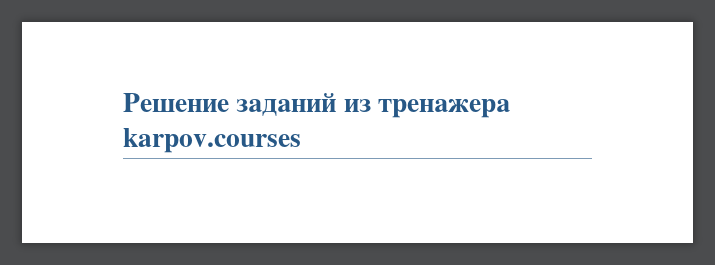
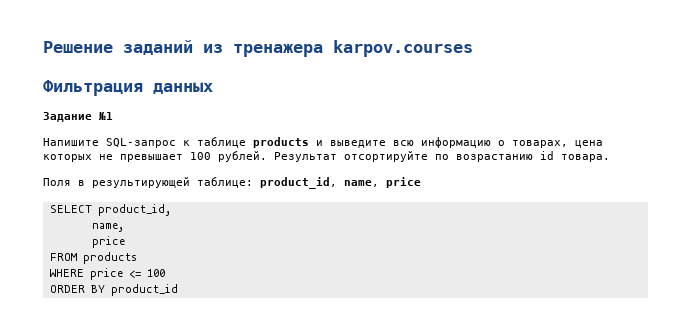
+ Фильтрация данных
+ Задание №1
+ Напишите SQL-запрос к таблице products и выведите всю информацию о товарах, цена которых не превышает 100 рублей. Результат отсортируйте по возрастанию id товара.
+ Поля в результирующей таблице: product_id, name, price
+ SELECT product_id,
+ name,
+ price
+ FROM products
+ WHERE price <= 100
+ ORDER BY product_id

